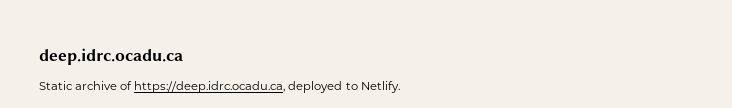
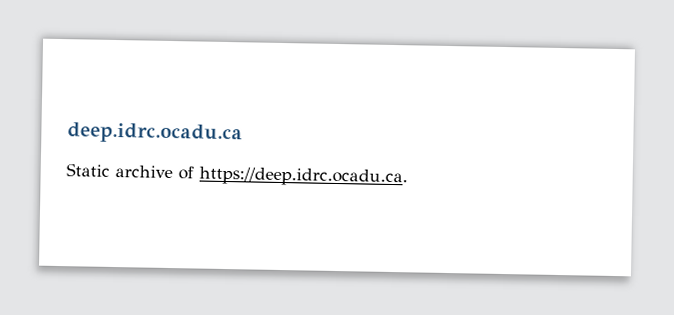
- Static archive of https://deep.idrc.ocadu.ca, deployed to Netlify.
+ Static archive of https://deep.idrc.ocadu.ca.

